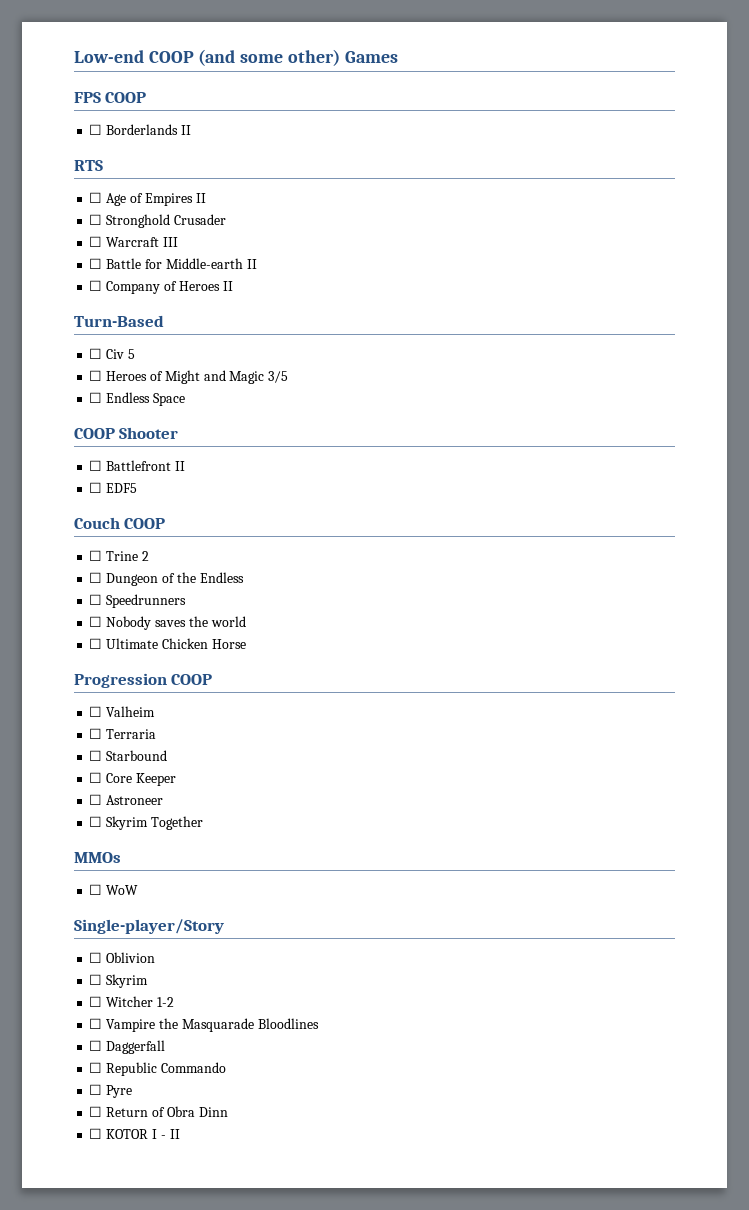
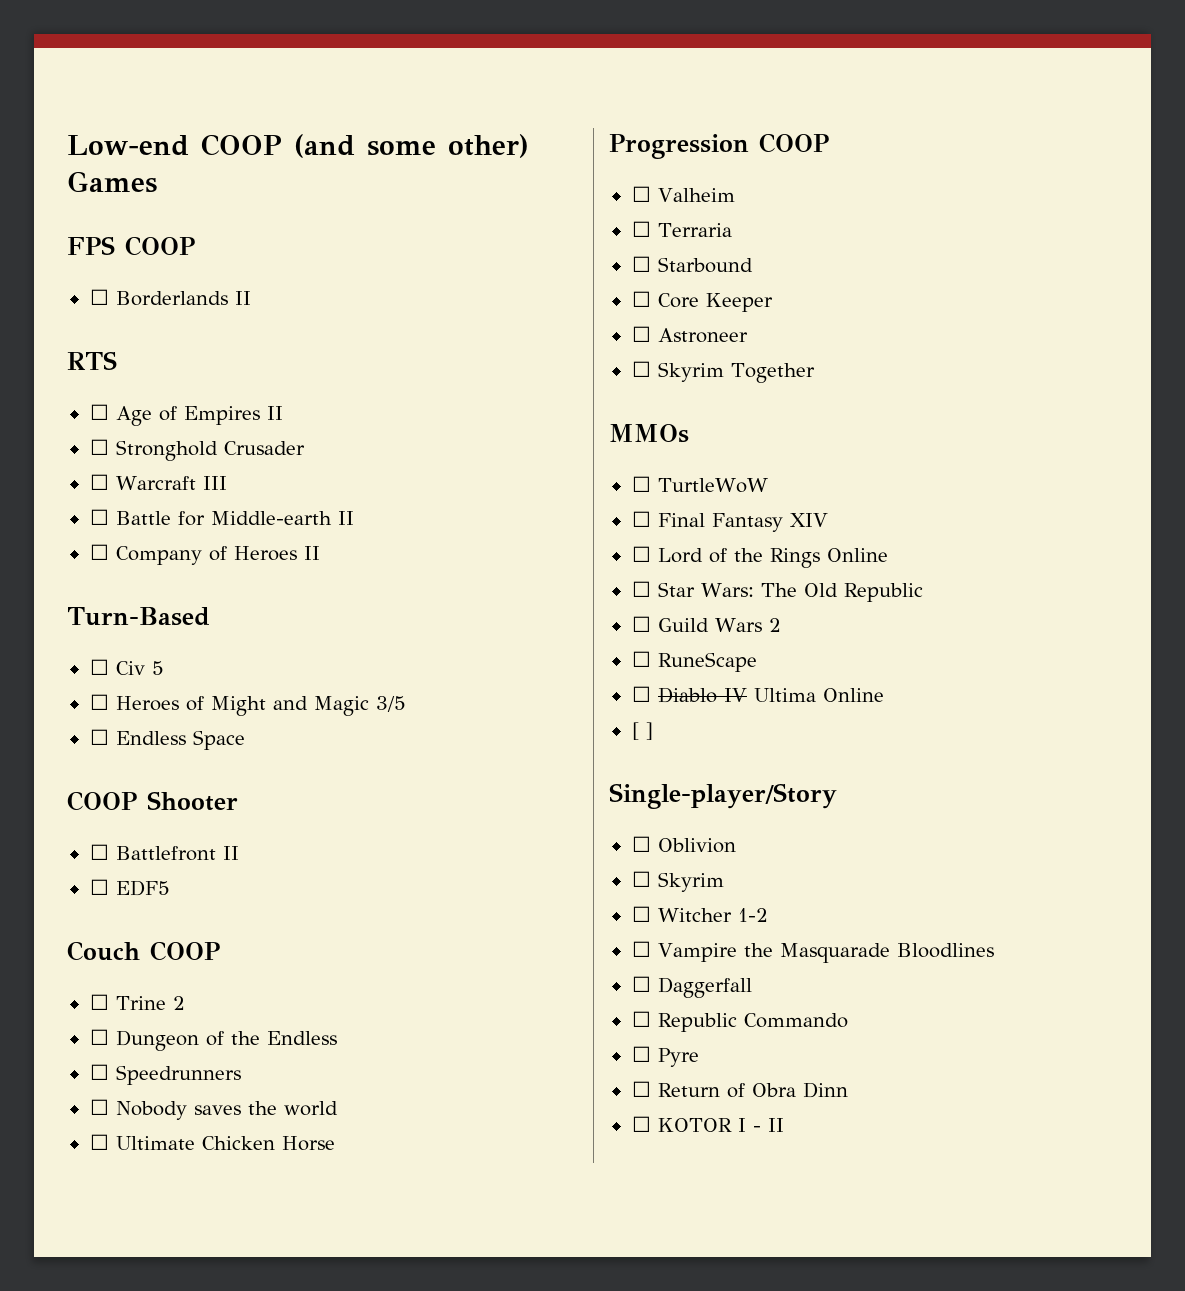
- ☐ WoW
+ ☐ TurtleWoW
+ ☐ Final Fantasy XIV
+ ☐ Lord of the Rings Online
+ ☐ Star Wars: The Old Republic
+ ☐ Guild Wars 2
+ ☐ RuneScape
+ ☐ Diablo IV Ultima Online
+ [ ]

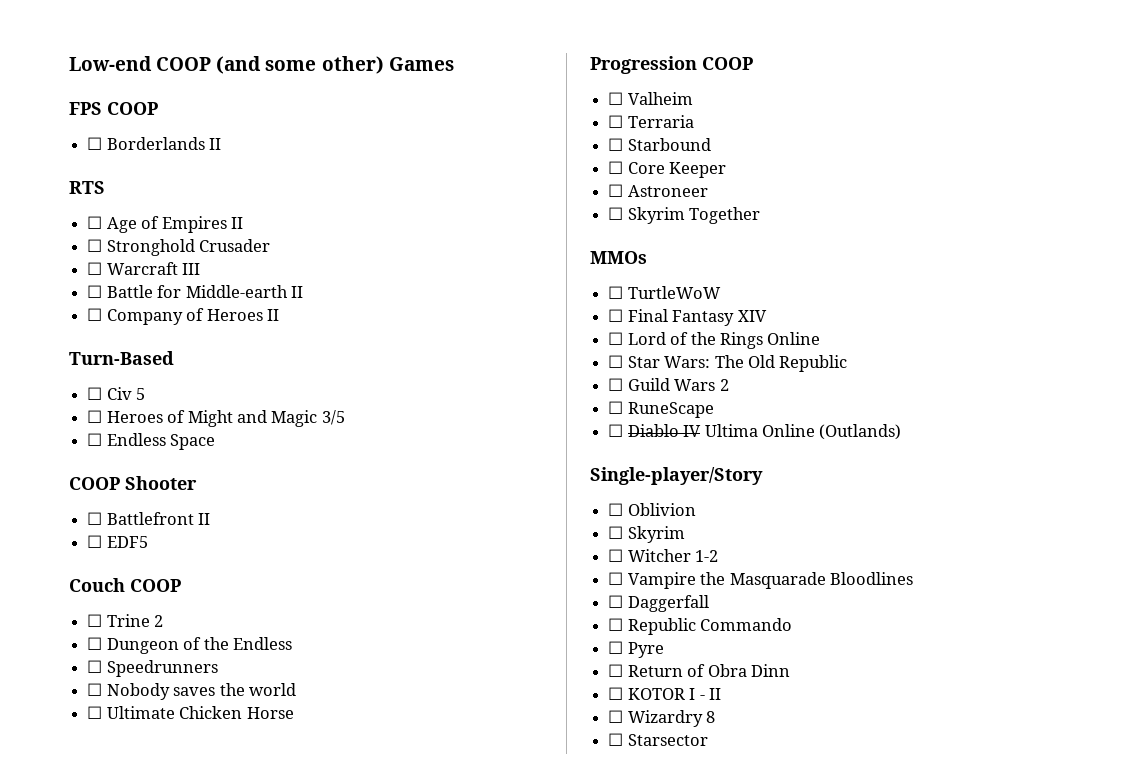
- ☐ Diablo IV Ultima Online
- [ ]
+ ☐ Diablo IV Ultima Online (Outlands)
+ ☐ Wizardry 8
+ ☐ Starsector

